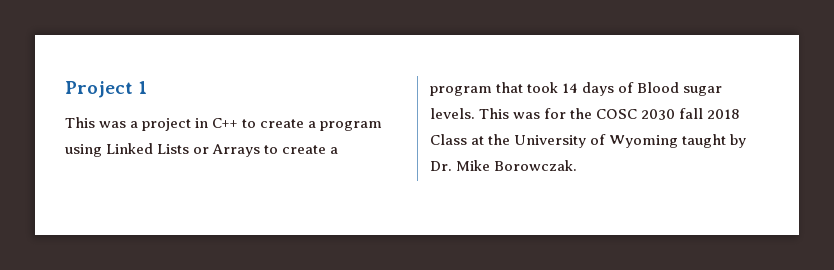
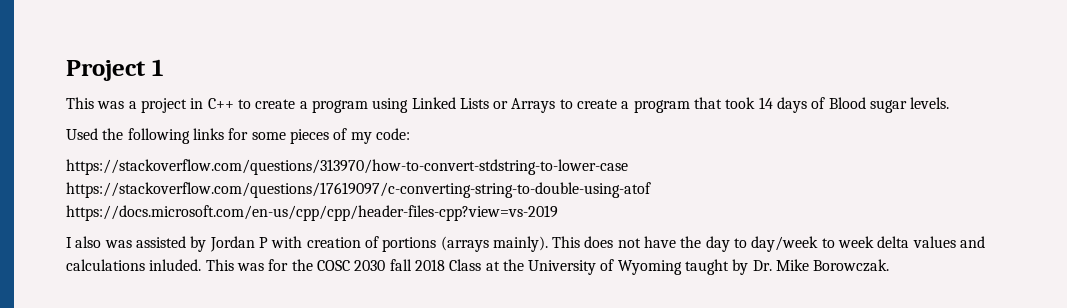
- This was a project in C++ to create a program using Linked Lists or Arrays to create a program that took 14 days of Blood sugar levels. This was for the COSC 2030 fall 2018 Class at the University of Wyoming taught by Dr. Mike Borowczak.
+ This was a project in C++ to create a program using Linked Lists or Arrays to create a program that took 14 days of Blood sugar levels.
+ Used the following links for some pieces of my code:
+ https://stackoverflow.com/questions/313970/how-to-convert-stdstring-to-lower-case https://stackoverflow.com/questions/17619097/c-converting-string-to-double-using-atof https://docs.microsoft.com/en-us/cpp/cpp/header-files-cpp?view=vs-2019
+ I also was assisted by Jordan P with creation of portions (arrays mainly). This does not have the day to day/week to week delta values and calculations inluded. This was for the COSC 2030 fall 2018 Class at the University of Wyoming taught by Dr. Mike Borowczak.

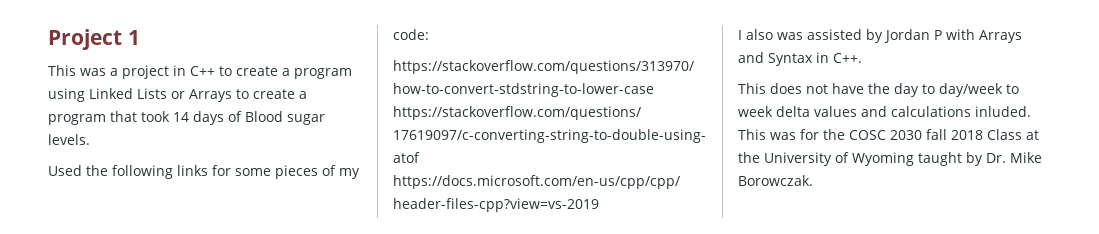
- I also was assisted by Jordan P with creation of portions (arrays mainly). This does not have the day to day/week to week delta values and calculations inluded.
+ I also was assisted by Jordan P with Arrays and Syntax in C++.
+ This does not have the day to day/week to week delta values and calculations inluded.

